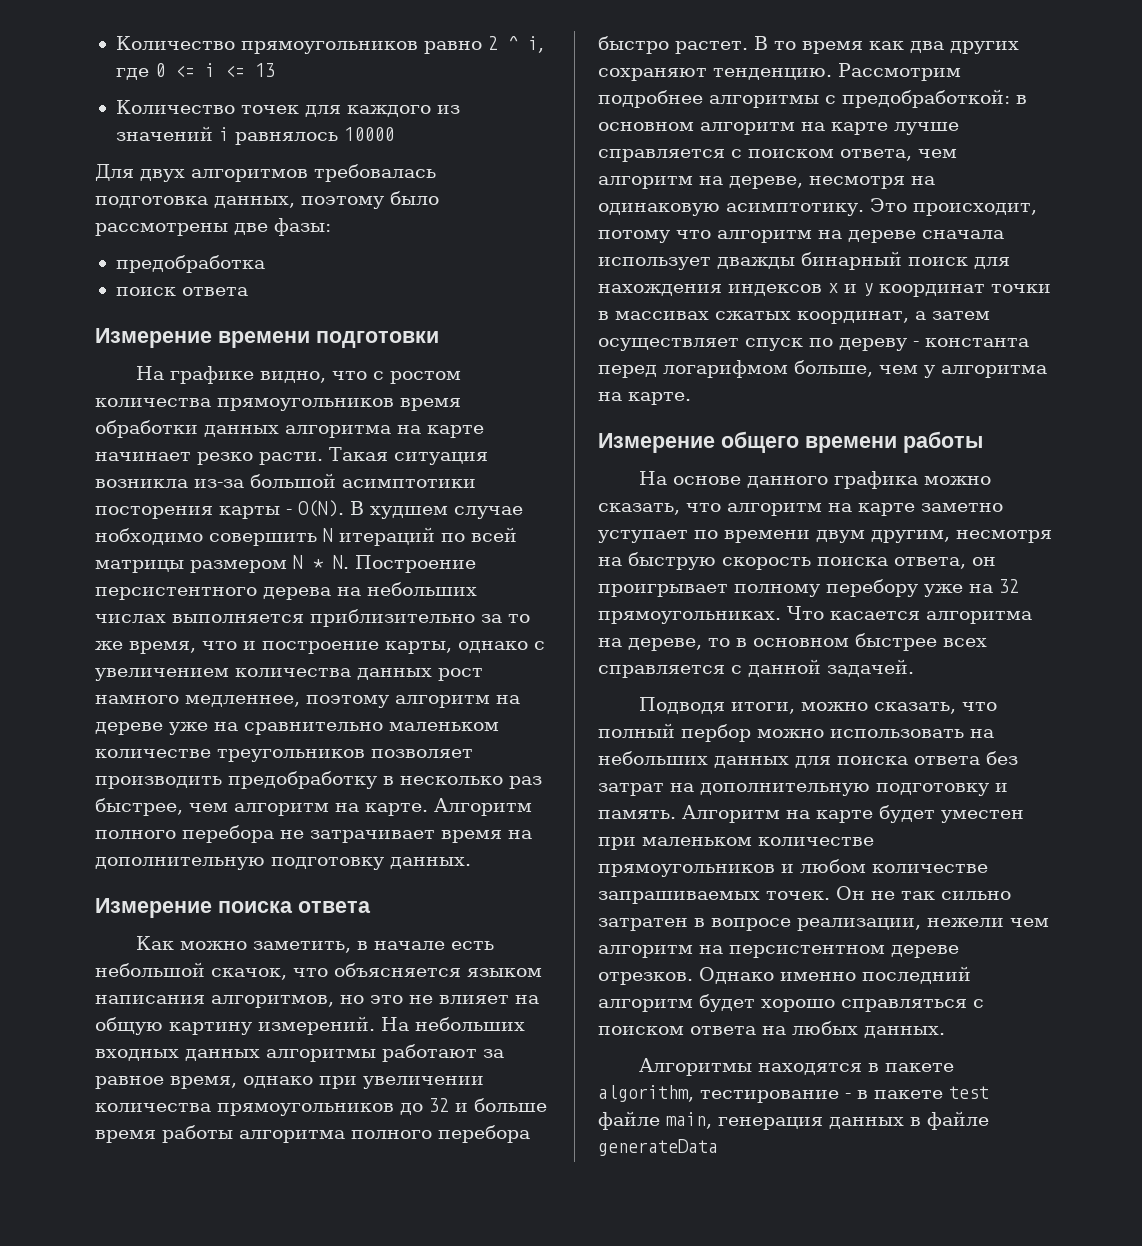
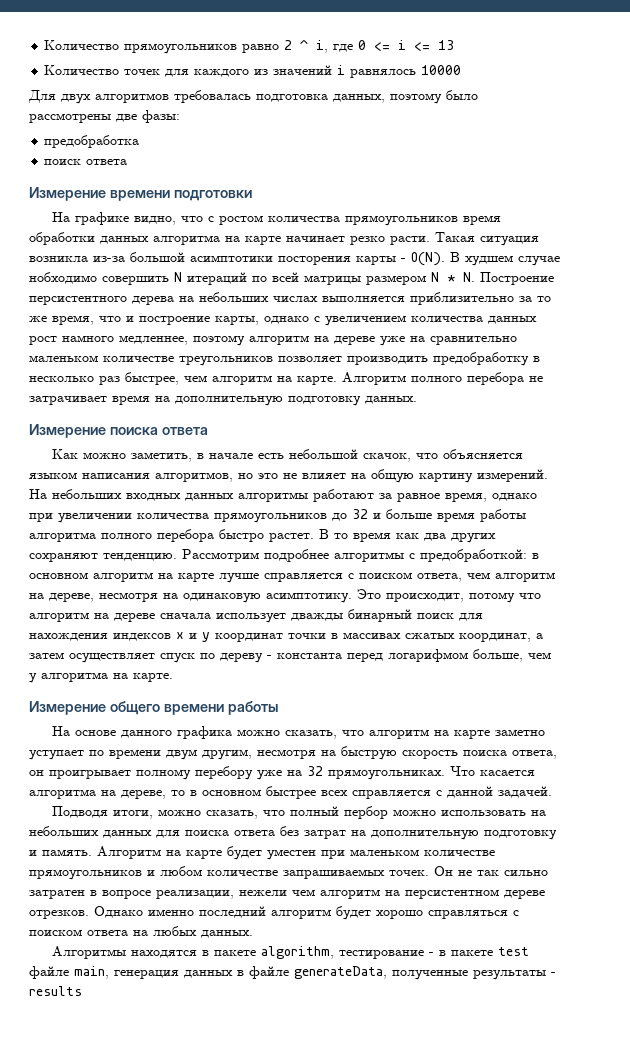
- Алгоритмы находятся в пакете algorithm, тестирование - в пакете test файле main, генерация данных в файле generateData
+ Алгоритмы находятся в пакете algorithm, тестирование - в пакете test файле main, генерация данных в файле generateData, полученные результаты - results

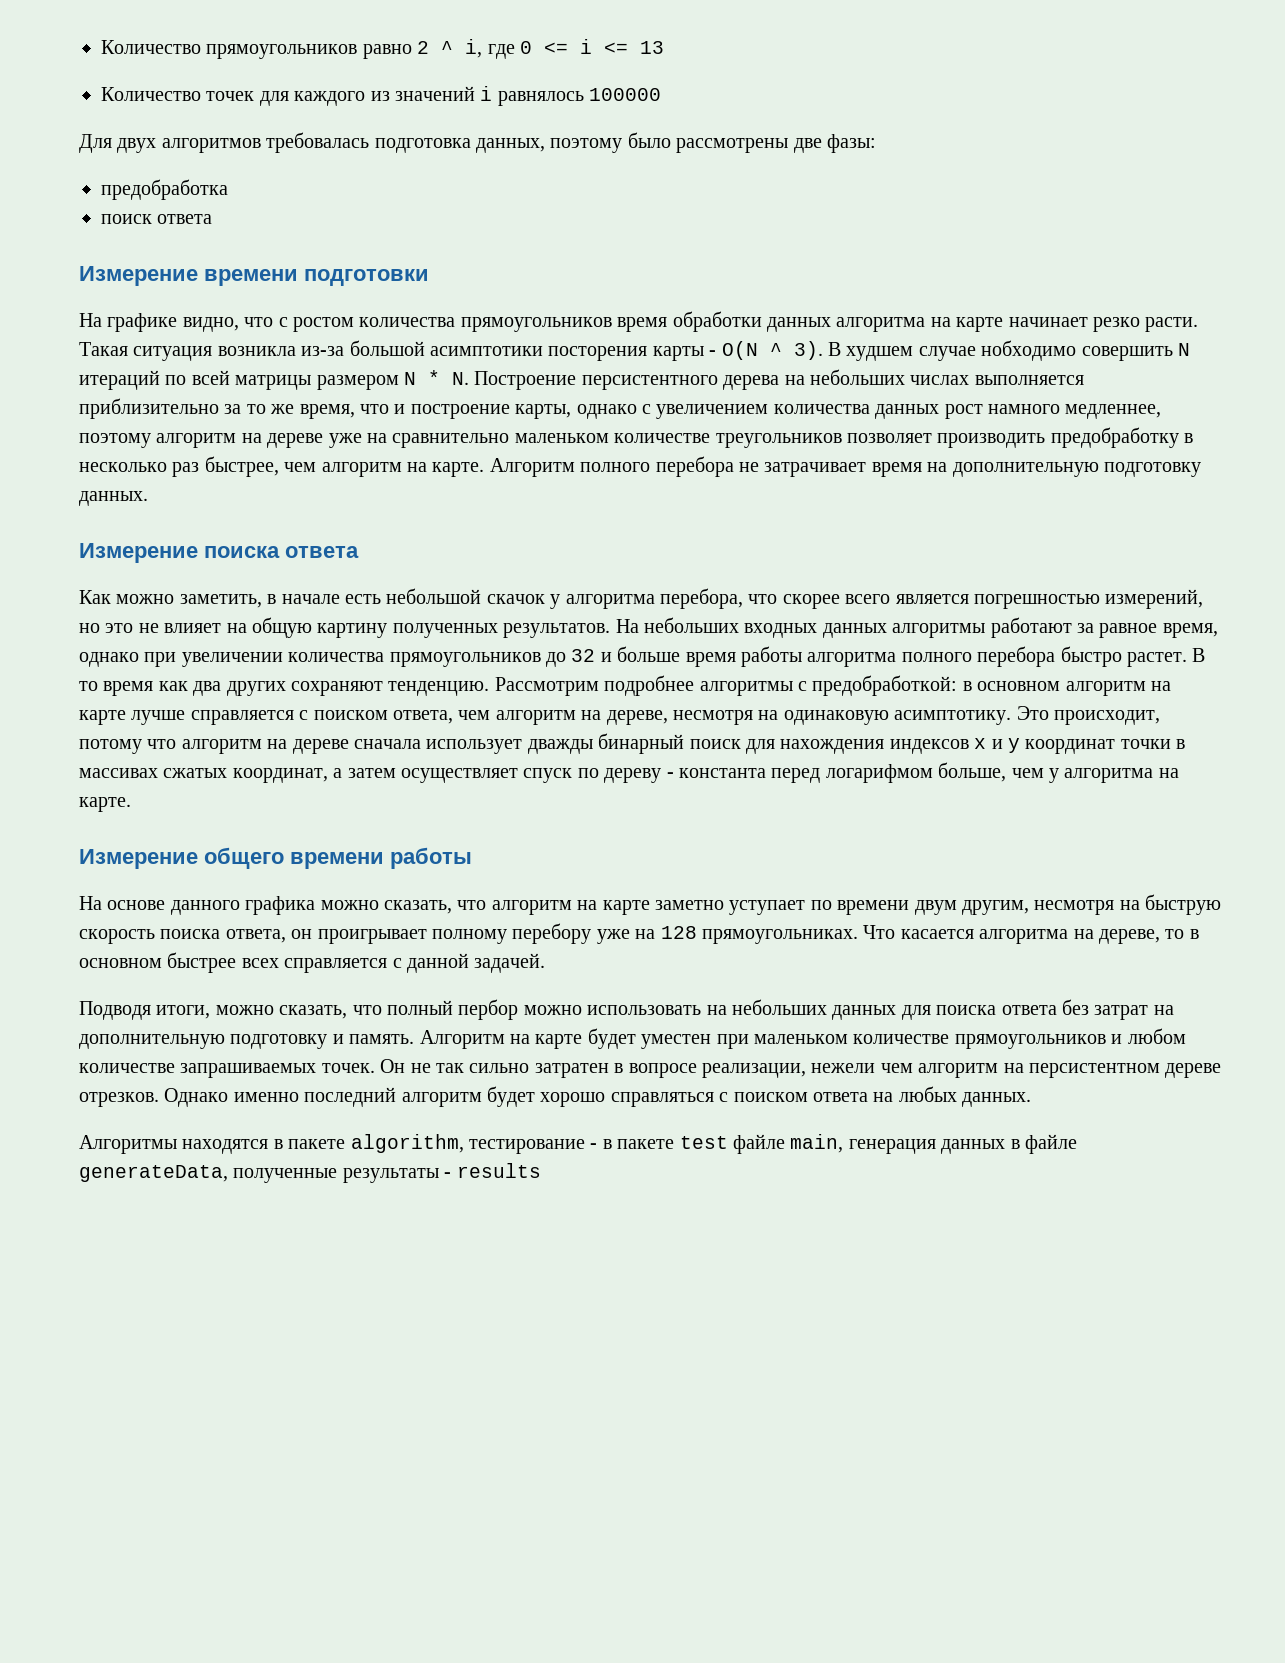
- Количество точек для каждого из значений i равнялось 10000
+ Количество точек для каждого из значений i равнялось 100000
- Такая ситуация возникла из-за большой асимптотики посторения карты - O(N).
+ Такая ситуация возникла из-за большой асимптотики посторения карты - O(N ^ 3).
- Как можно заметить, в начале есть небольшой скачок, что объясняется языком написания алгоритмов, но это не влияет на общую картину измерений.
+ Как можно заметить, в начале есть небольшой скачок у алгоритма перебора, что скорее всего является погрешностью измерений, но это не влияет на общую картину полученных результатов.
- На основе данного графика можно сказать, что алгоритм на карте заметно уступает по времени двум другим, несмотря на быструю скорость поиска ответа, он проигрывает полному перебору уже на 32 прямоугольниках.
+ На основе данного графика можно сказать, что алгоритм на карте заметно уступает по времени двум другим, несмотря на быструю скорость поиска ответа, он проигрывает полному перебору уже на 128 прямоугольниках.

